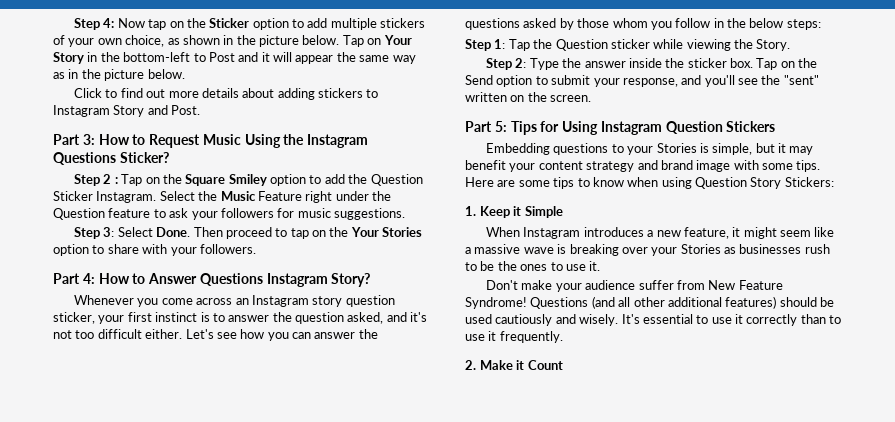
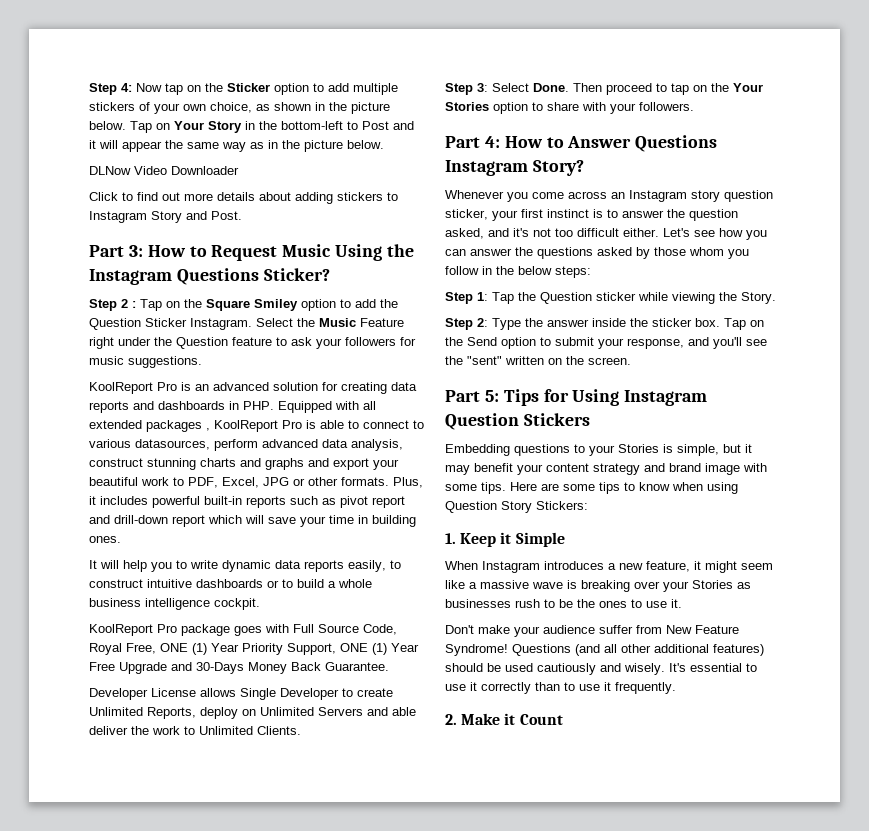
+ DLNow Video Downloader
+ KoolReport Pro is an advanced solution for creating data reports and dashboards in PHP. Equipped with all extended packages , KoolReport Pro is able to connect to various datasources, perform advanced data analysis, construct stunning charts and graphs and export your beautiful work to PDF, Excel, JPG or other formats. Plus, it includes powerful built-in reports such as pivot report and drill-down report which will save your time in building ones.
+ It will help you to write dynamic data reports easily, to construct intuitive dashboards or to build a whole business intelligence cockpit.
+ KoolReport Pro package goes with Full Source Code, Royal Free, ONE (1) Year Priority Support, ONE (1) Year Free Upgrade and 30-Days Money Back Guarantee.
+ Developer License allows Single Developer to create Unlimited Reports, deploy on Unlimited Servers and able deliver the work to Unlimited Clients.

